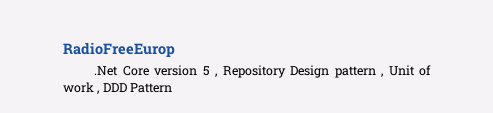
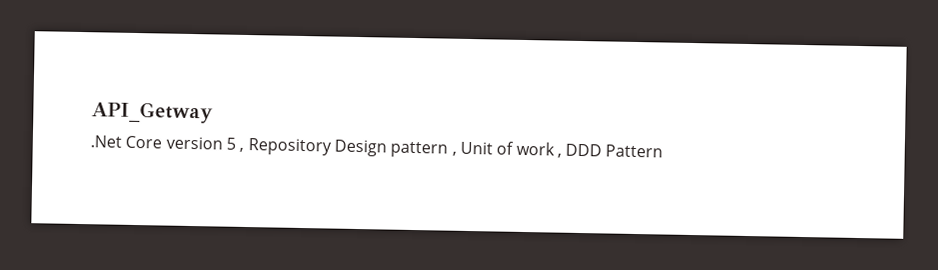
- RadioFreeEurop
+ API_Getway

